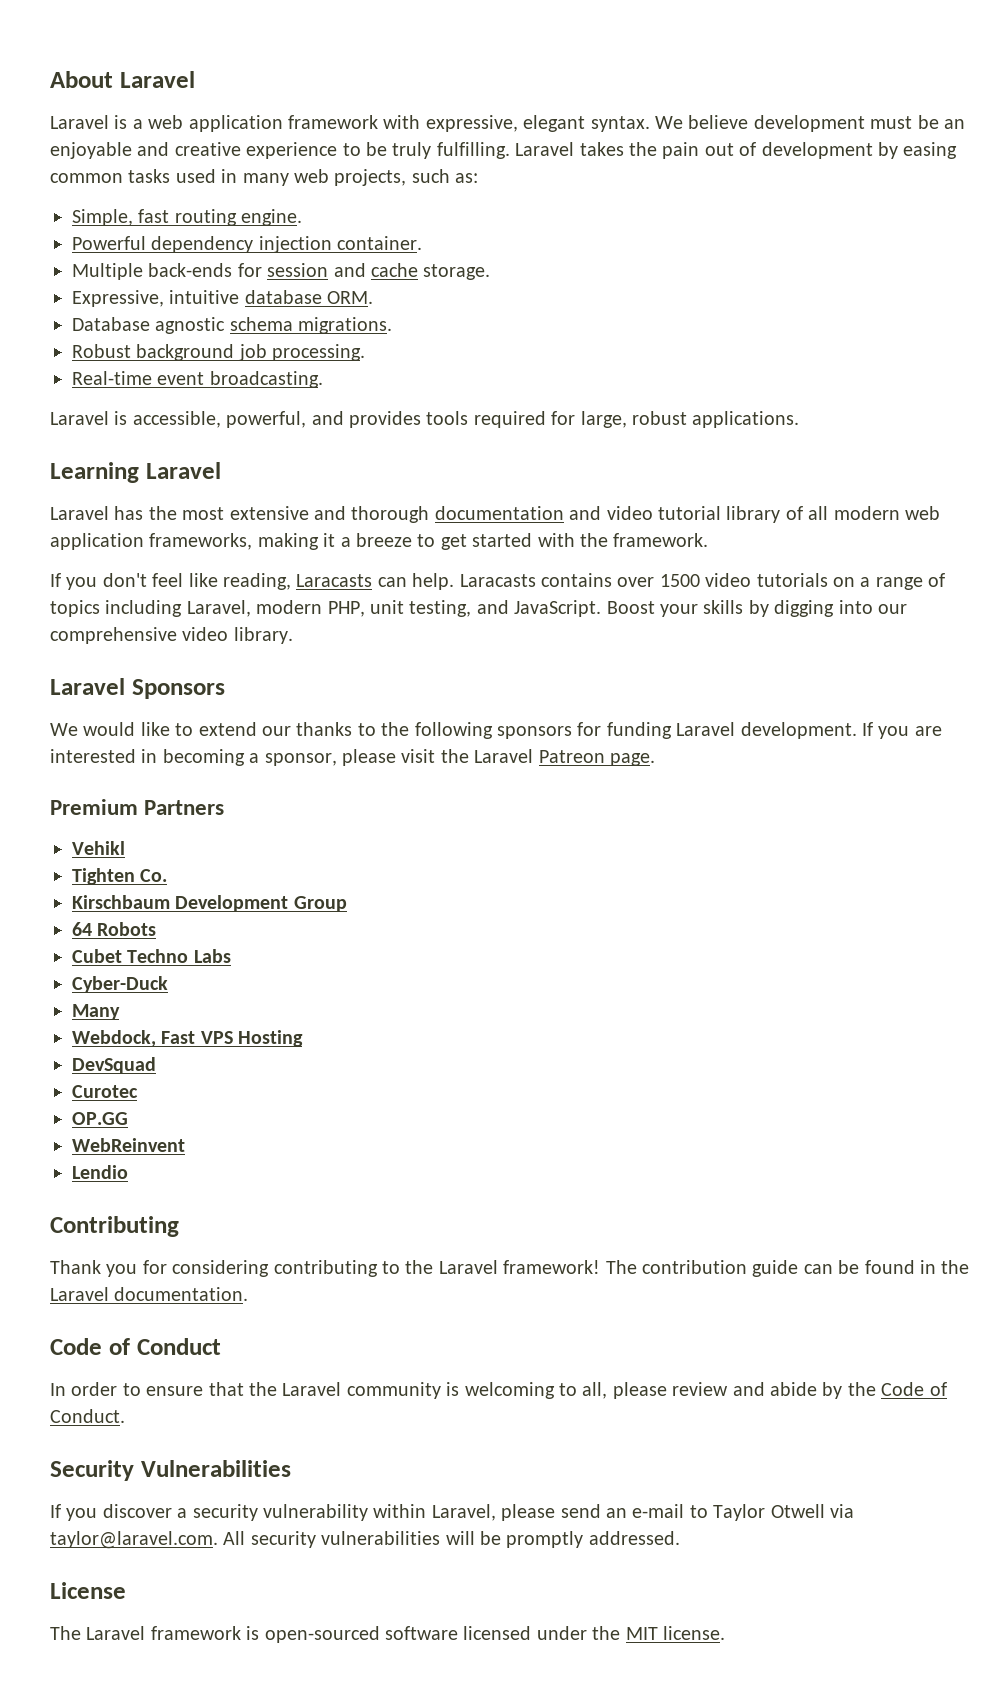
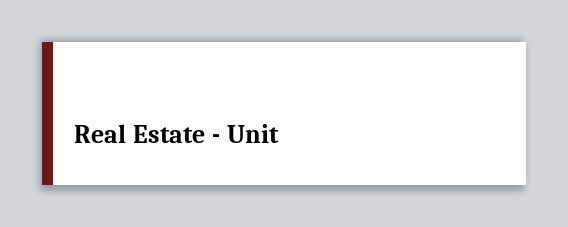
- About Laravel
- Laravel is a web application framework with expressive, elegant syntax. We believe development must be an enjoyable and creative experience to be truly fulfilling. Laravel takes the pain out of development by easing common tasks used in many web projects, such as:
- Simple, fast routing engine.
- Powerful dependency injection container.
- Multiple back-ends for session and cache storage.
- Expressive, intuitive database ORM.
- Database agnostic schema migrations.
- Robust background job processing.
- Real-time event broadcasting.
- Laravel is accessible, powerful, and provides tools required for large, robust applications.
- Learning Laravel
- Laravel has the most extensive and thorough documentation and video tutorial library of all modern web application frameworks, making it a breeze to get started with the framework.
- If you don't feel like reading, Laracasts can help. Laracasts contains over 1500 video tutorials on a range of topics including Laravel, modern PHP, unit testing, and JavaScript. Boost your skills by digging into our comprehensive video library.
- Laravel Sponsors
- We would like to extend our thanks to the following sponsors for funding Laravel development. If you are interested in becoming a sponsor, please visit the Laravel Patreon page.
- Premium Partners
- Vehikl
- Tighten Co.
- Kirschbaum Development Group
- 64 Robots
- Cubet Techno Labs
- Cyber-Duck
- Many
- Webdock, Fast VPS Hosting
- DevSquad
- Curotec
- OP.GG
- WebReinvent
- Lendio
- Contributing
- Thank you for considering contributing to the Laravel framework! The contribution guide can be found in the Laravel documentation.
- Code of Conduct
- In order to ensure that the Laravel community is welcoming to all, please review and abide by the Code of Conduct.
- Security Vulnerabilities
- If you discover a security vulnerability within Laravel, please send an e-mail to Taylor Otwell via taylor@laravel.com. All security vulnerabilities will be promptly addressed.
- License
- The Laravel framework is open-sourced software licensed under the MIT license.
+ Real Estate - Unit

